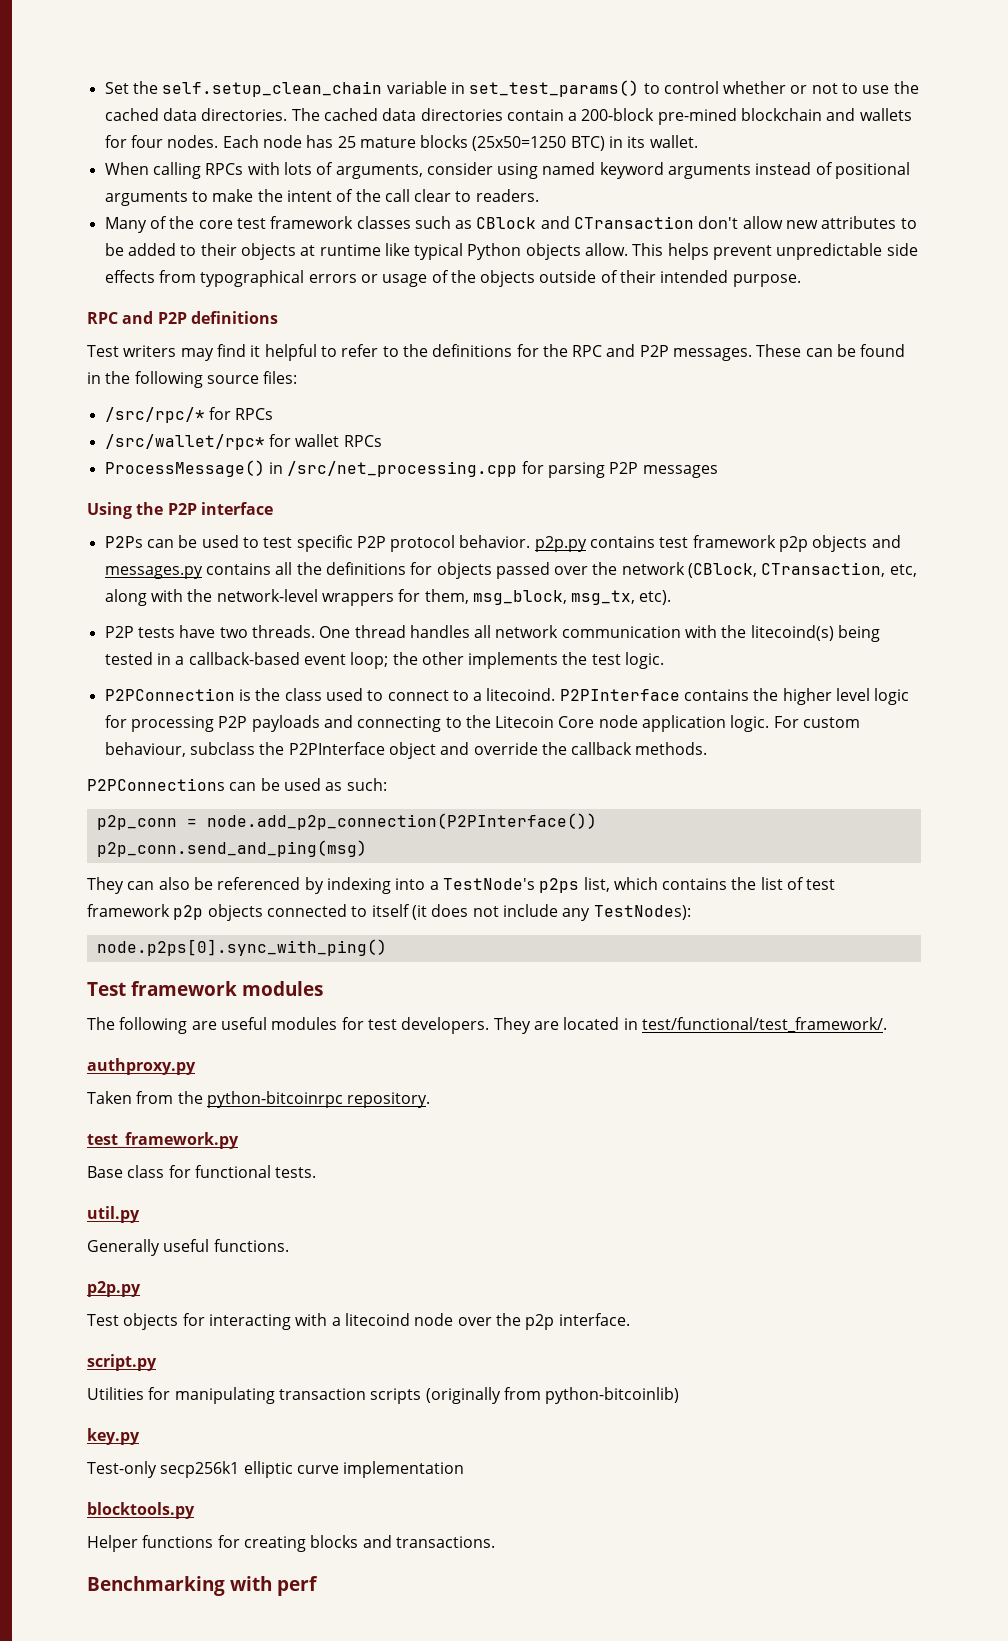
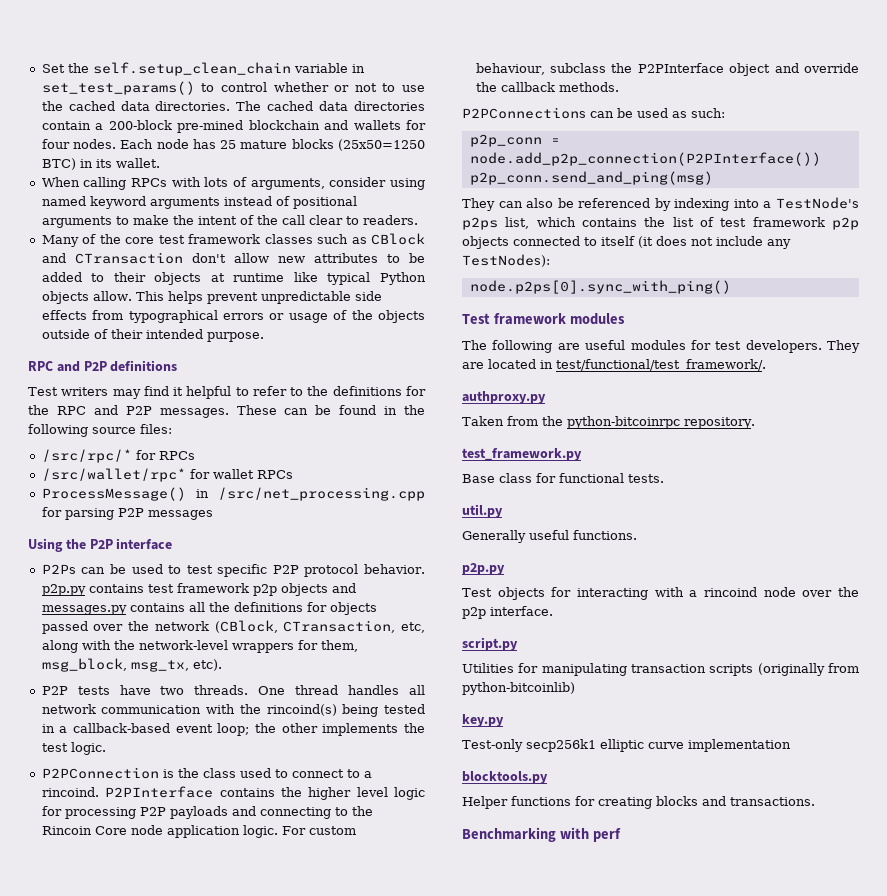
- One thread handles all network communication with the litecoind(s) being tested in a callback-based event loop; the other implements the test logic.
+ One thread handles all network communication with the rincoind(s) being tested in a callback-based event loop; the other implements the test logic.
- P2PConnection is the class used to connect to a litecoind.
+ P2PConnection is the class used to connect to a rincoind.
- P2PInterface contains the higher level logic for processing P2P payloads and connecting to the Litecoin Core node application logic.
+ P2PInterface contains the higher level logic for processing P2P payloads and connecting to the Rincoin Core node application logic.
- Test objects for interacting with a litecoind node over the p2p interface.
+ Test objects for interacting with a rincoind node over the p2p interface.

